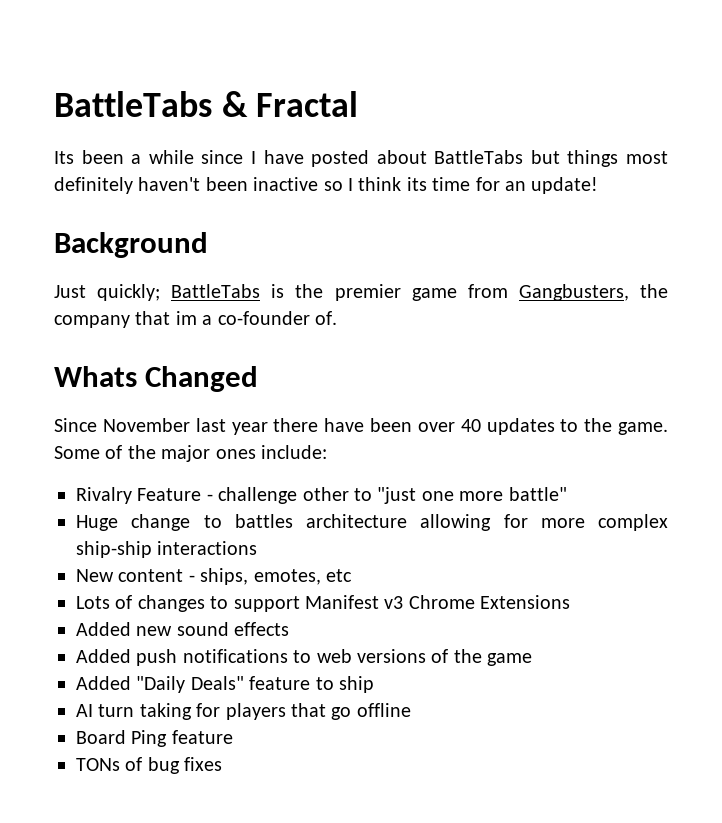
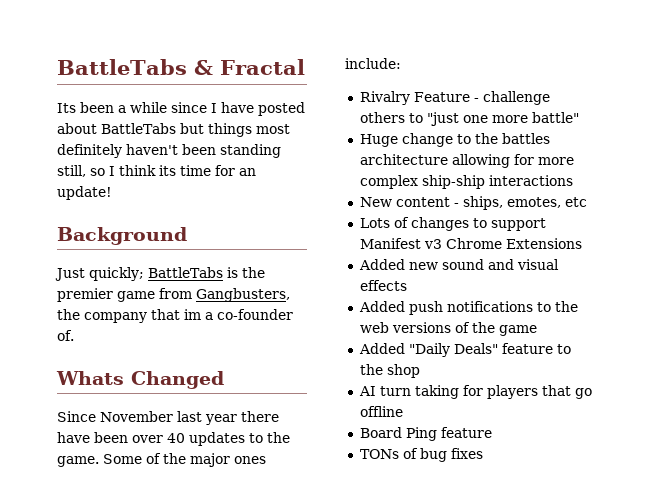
- Its been a while since I have posted about BattleTabs but things most definitely haven't been inactive so I think its time for an update!
+ Its been a while since I have posted about BattleTabs but things most definitely haven't been standing still, so I think its time for an update!
- Rivalry Feature - challenge other to "just one more battle"
+ Rivalry Feature - challenge others to "just one more battle"
- Huge change to battles architecture allowing for more complex ship-ship interactions
+ Huge change to the battles architecture allowing for more complex ship-ship interactions
- Added new sound effects
+ Added new sound and visual effects
- Added push notifications to web versions of the game
+ Added push notifications to the web versions of the game
- Added "Daily Deals" feature to ship
+ Added "Daily Deals" feature to the shop

